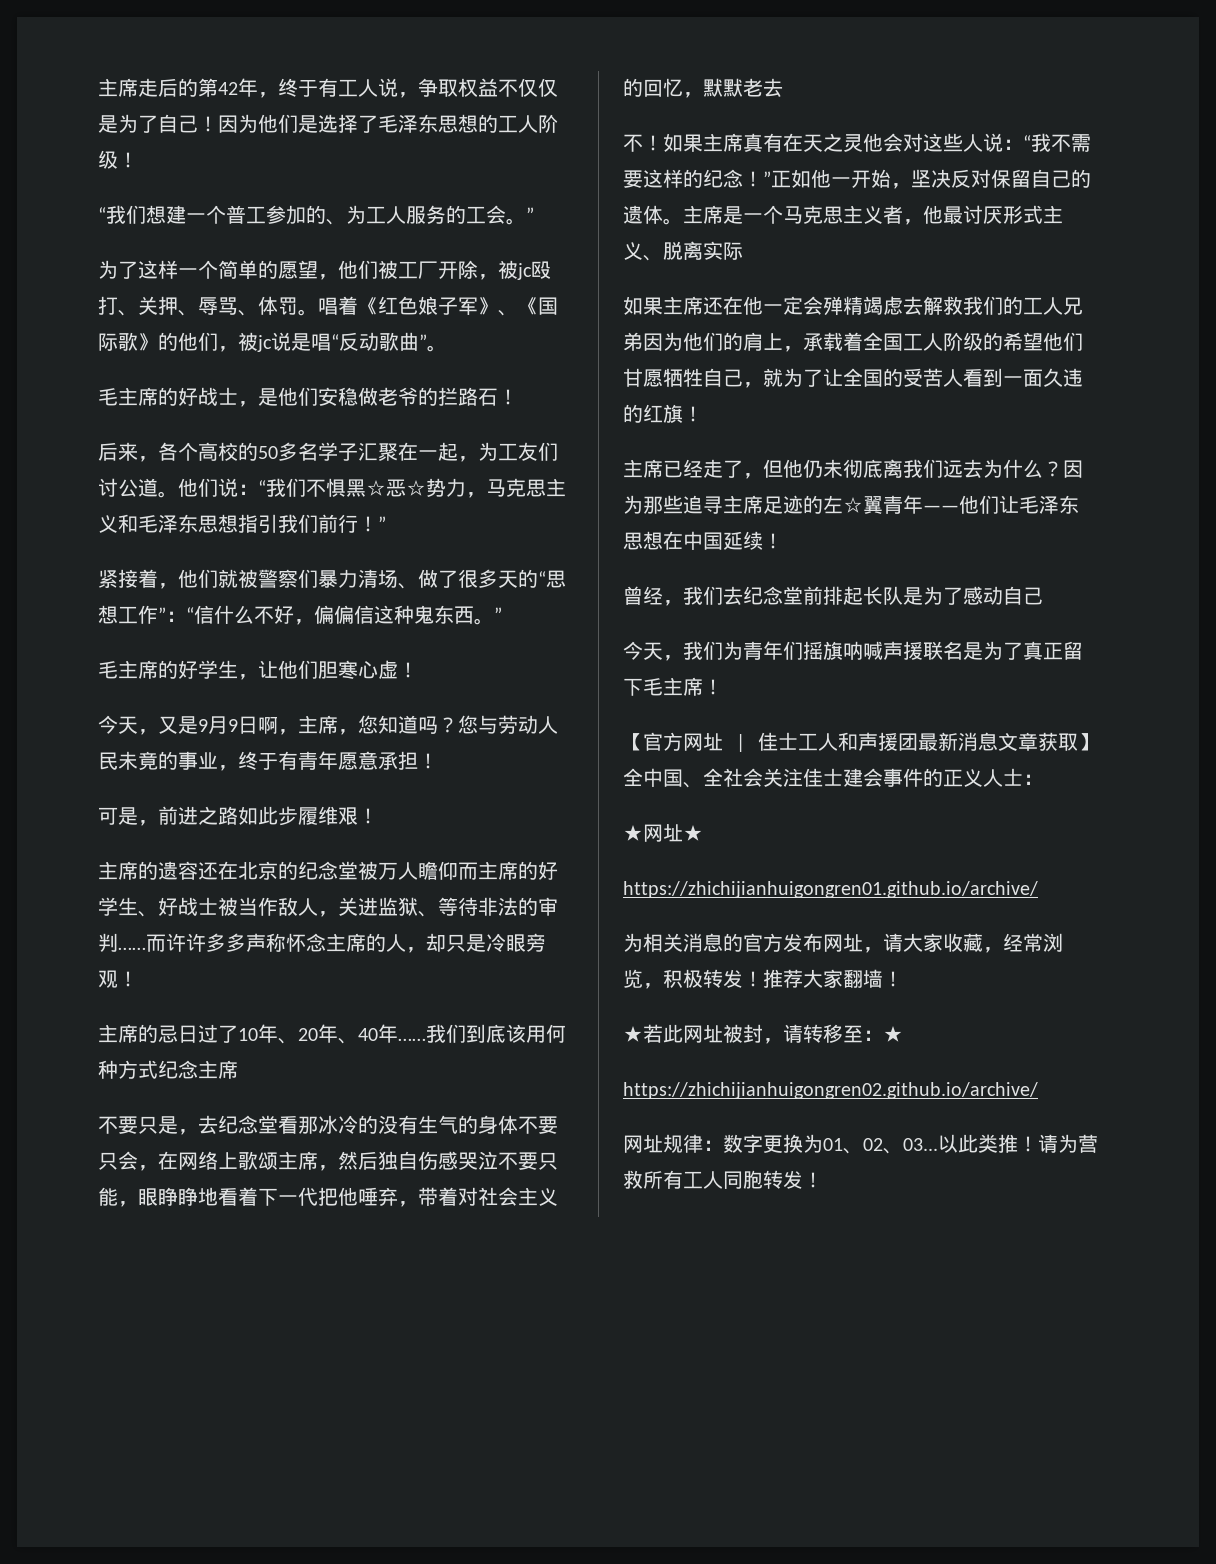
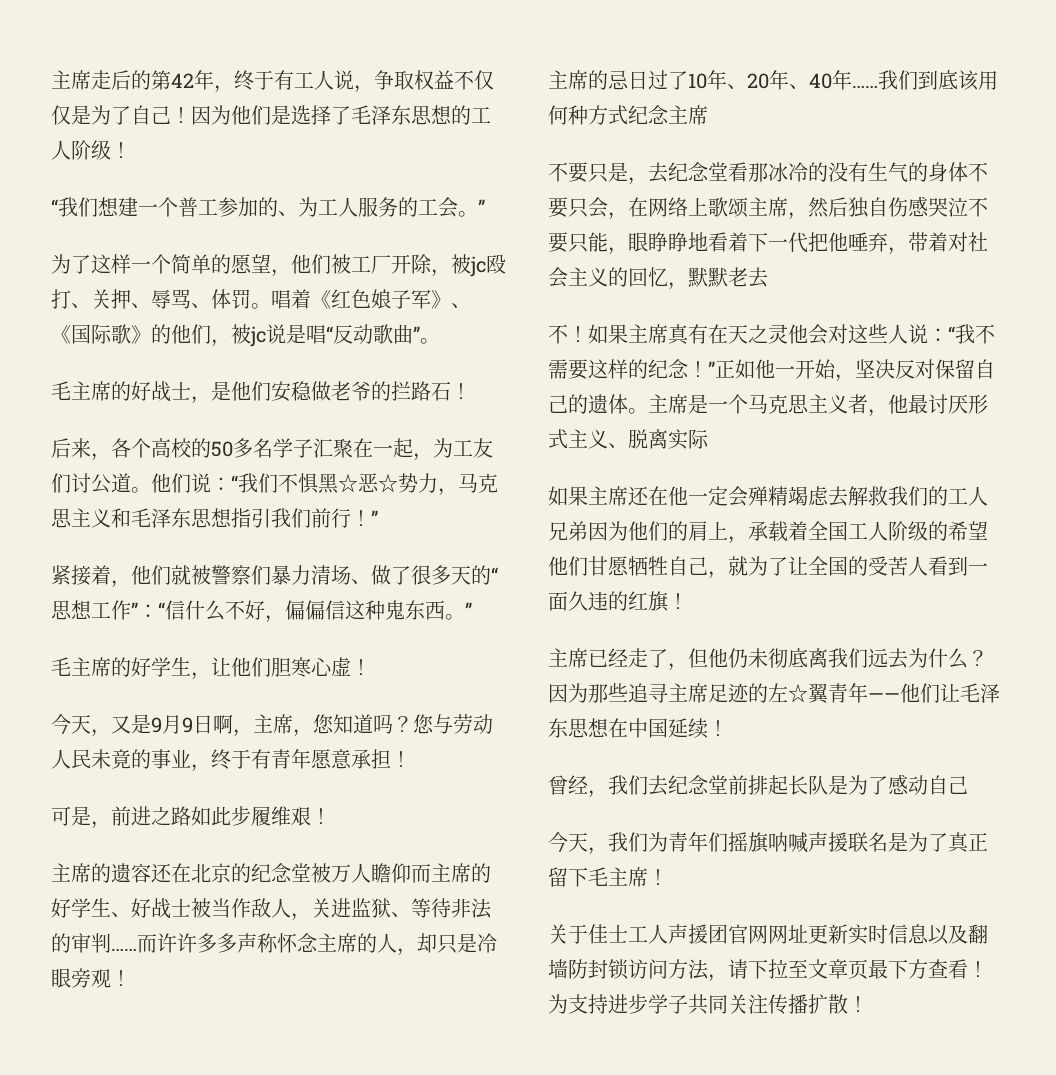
- 【官方网址 | 佳士工人和声援团最新消息文章获取】全中国、全社会关注佳士建会事件的正义人士：
- ★网址★
- https://zhichijianhuigongren01.github.io/archive/
- 为相关消息的官方发布网址，请大家收藏，经常浏览，积极转发！推荐大家翻墙！
- ★若此网址被封，请转移至：★
- https://zhichijianhuigongren02.github.io/archive/
- 网址规律：数字更换为01、02、03...以此类推！请为营救所有工人同胞转发！
+ 关于佳士工人声援团官网网址更新实时信息以及翻墙防封锁访问方法，请下拉至文章页最下方查看！为支持进步学子共同关注传播扩散！

